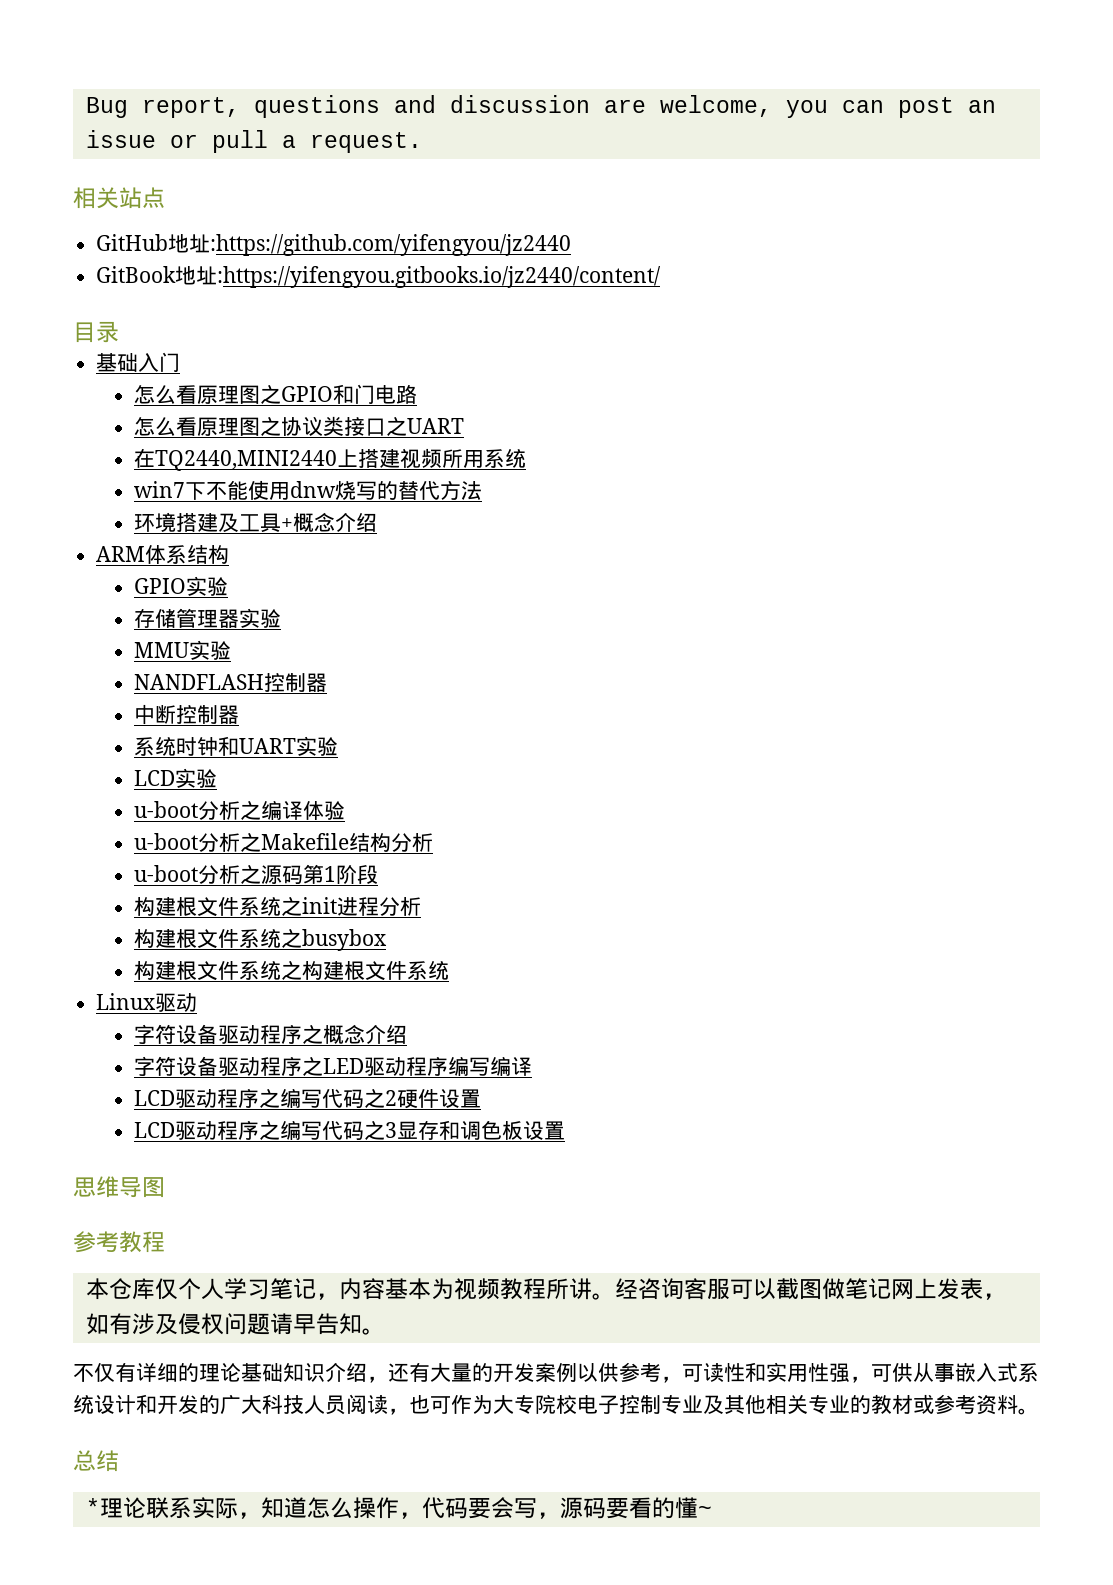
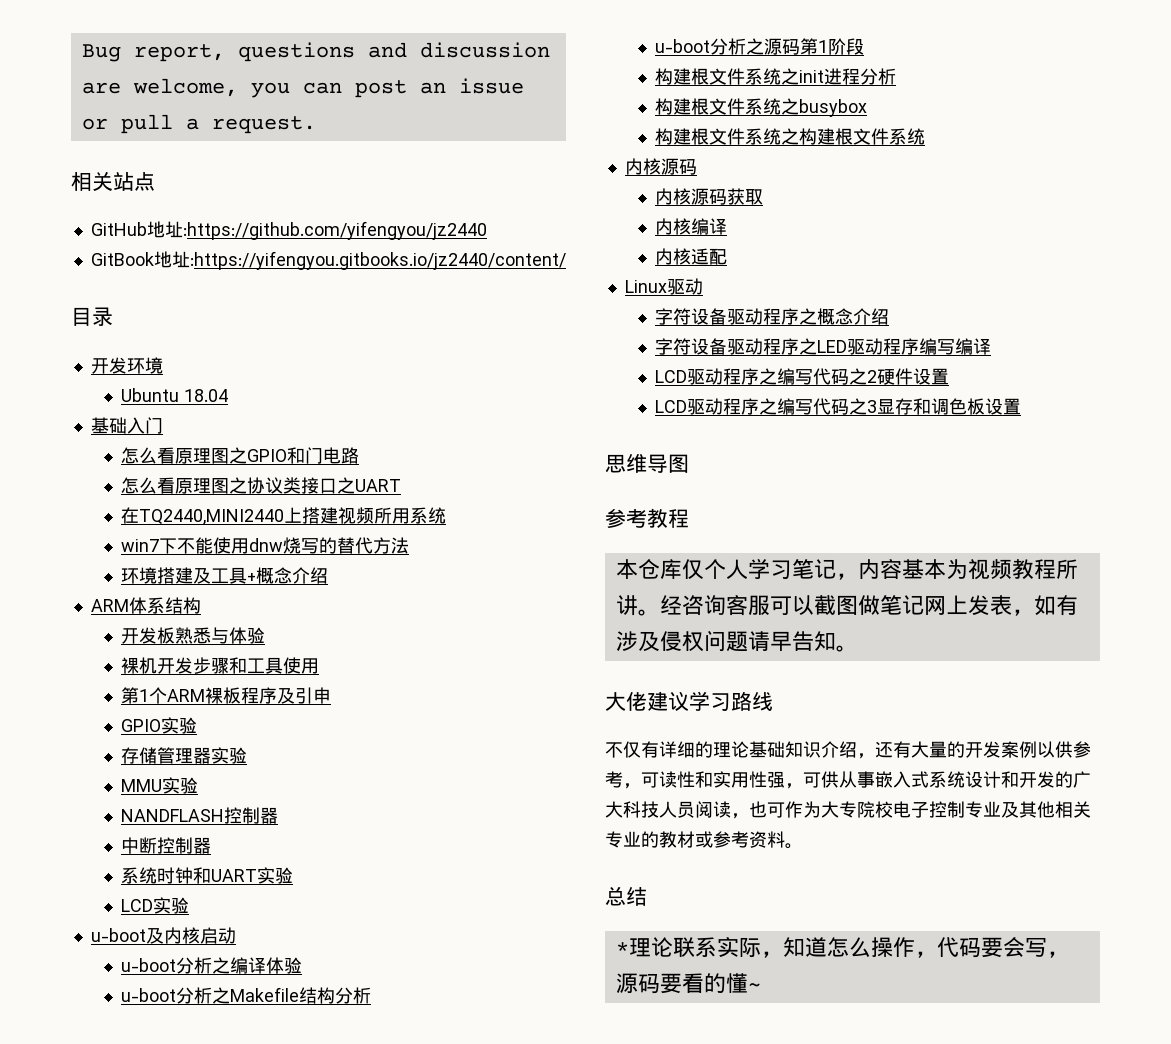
+ 开发环境
+ Ubuntu 18.04
+ 开发板熟悉与体验
+ 裸机开发步骤和工具使用
+ 第1个ARM裸板程序及引申
+ u-boot及内核启动
  构建根文件系统之构建根文件系统
+ 内核源码
+ 内核源码获取
+ 内核编译
+ 内核适配
+ 大佬建议学习路线

